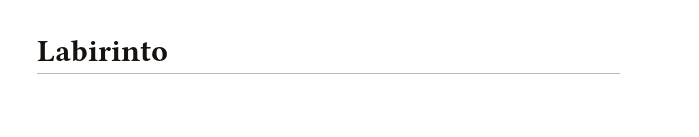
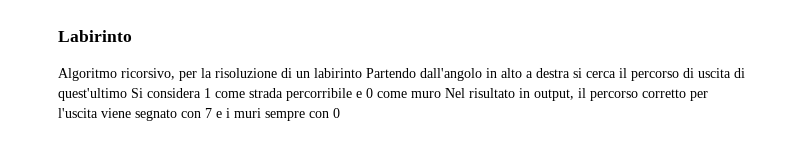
+ Algoritmo ricorsivo, per la risoluzione di un labirinto Partendo dall'angolo in alto a destra si cerca il percorso di uscita di quest'ultimo Si considera 1 come strada percorribile e 0 come muro Nel risultato in output, il percorso corretto per l'uscita viene segnato con 7 e i muri sempre con 0

